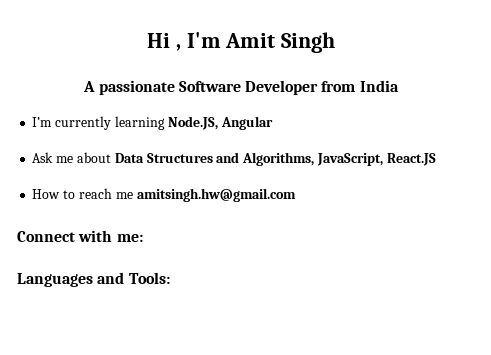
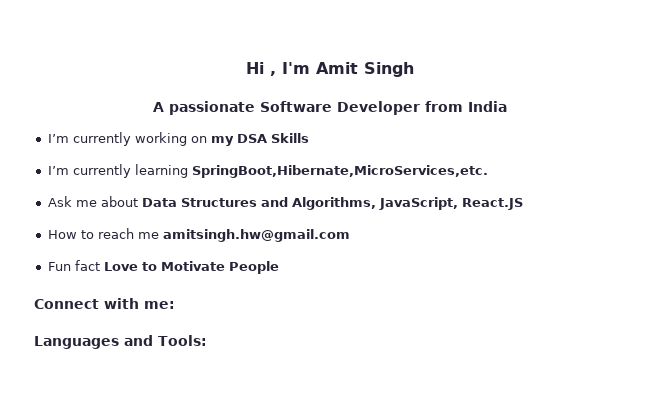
+ I’m currently working on my DSA Skills
- I’m currently learning Node.JS, Angular
+ I’m currently learning SpringBoot,Hibernate,MicroServices,etc.
+ Fun fact Love to Motivate People

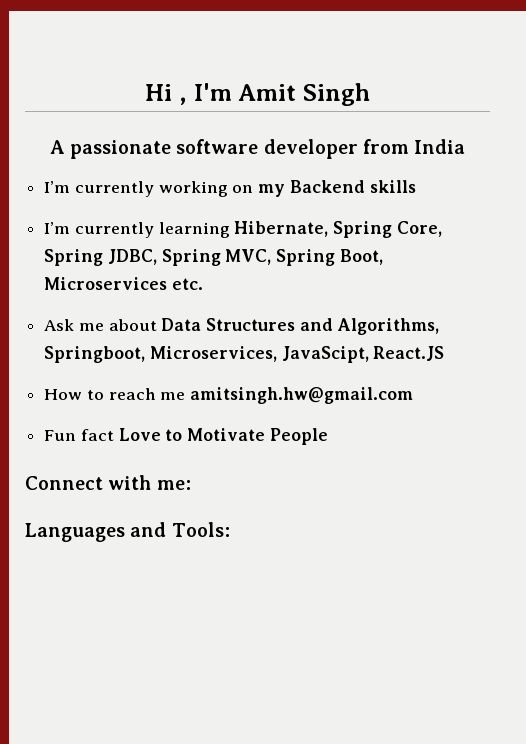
- A passionate Software Developer from India
+ A passionate software developer from India
- I’m currently working on my DSA Skills
+ I’m currently working on my Backend skills
- I’m currently learning SpringBoot,Hibernate,MicroServices,etc.
+ I’m currently learning Hibernate, Spring Core, Spring JDBC, Spring MVC, Spring Boot, Microservices etc.
- Ask me about Data Structures and Algorithms, JavaScript, React.JS
+ Ask me about Data Structures and Algorithms, Springboot, Microservices, JavaScipt, React.JS

